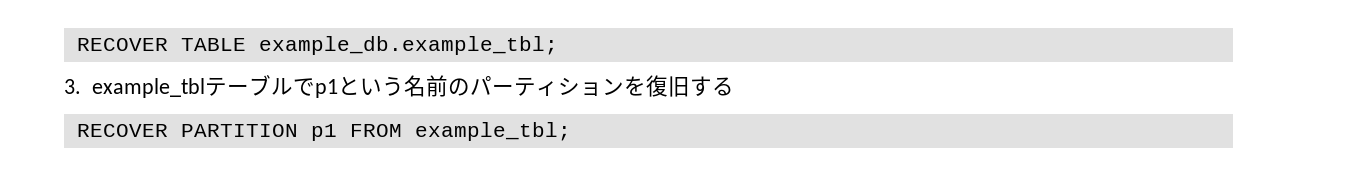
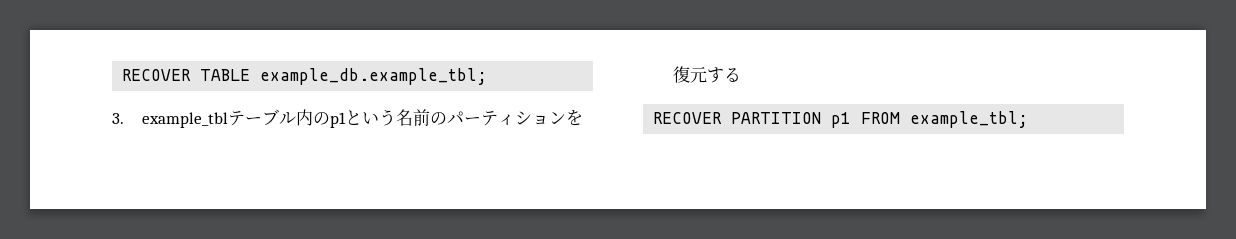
- 3. example_tblテーブルでp1という名前のパーティションを復旧する
+ 3. example_tblテーブル内のp1という名前のパーティションを復元する

